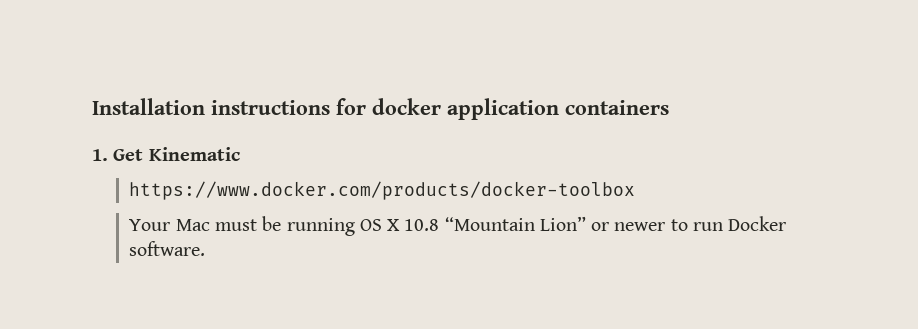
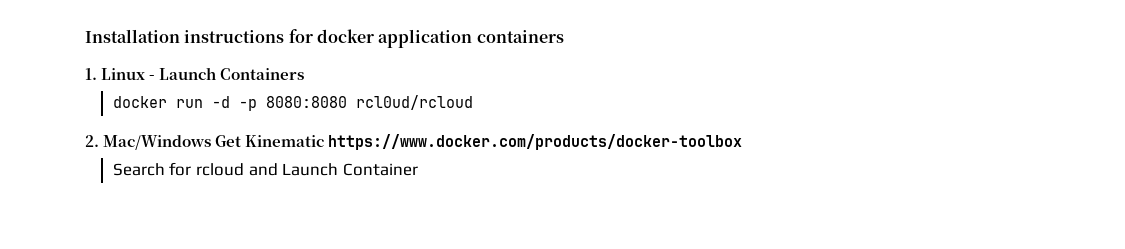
- 1. Get Kinematic
- https://www.docker.com/products/docker-toolbox
+ 1. Linux - Launch Containers
+ docker run -d -p 8080:8080 rcl0ud/rcloud
+ 2. Mac/Windows Get Kinematic https://www.docker.com/products/docker-toolbox
- Your Mac must be running OS X 10.8 “Mountain Lion” or newer to run Docker software.
+ Search for rcloud and Launch Container

